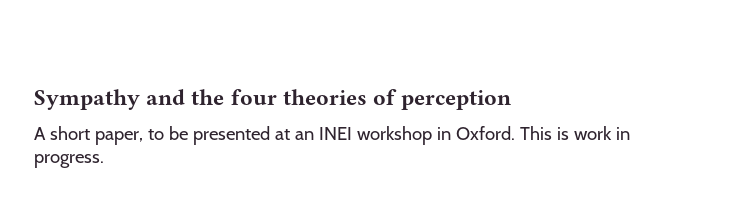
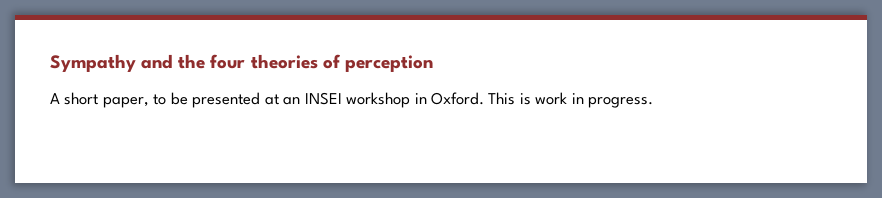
- A short paper, to be presented at an INEI workshop in Oxford.
+ A short paper, to be presented at an INSEI workshop in Oxford.

